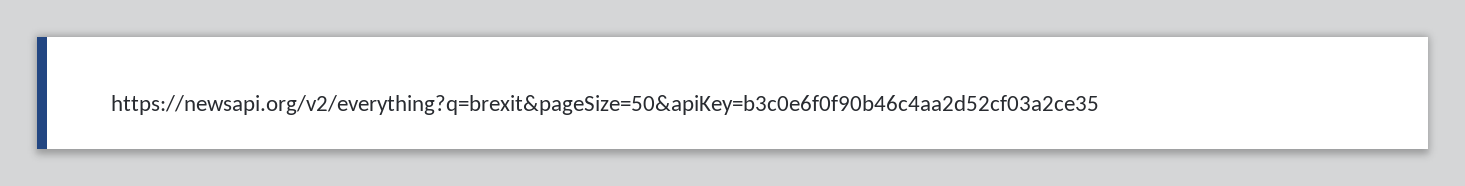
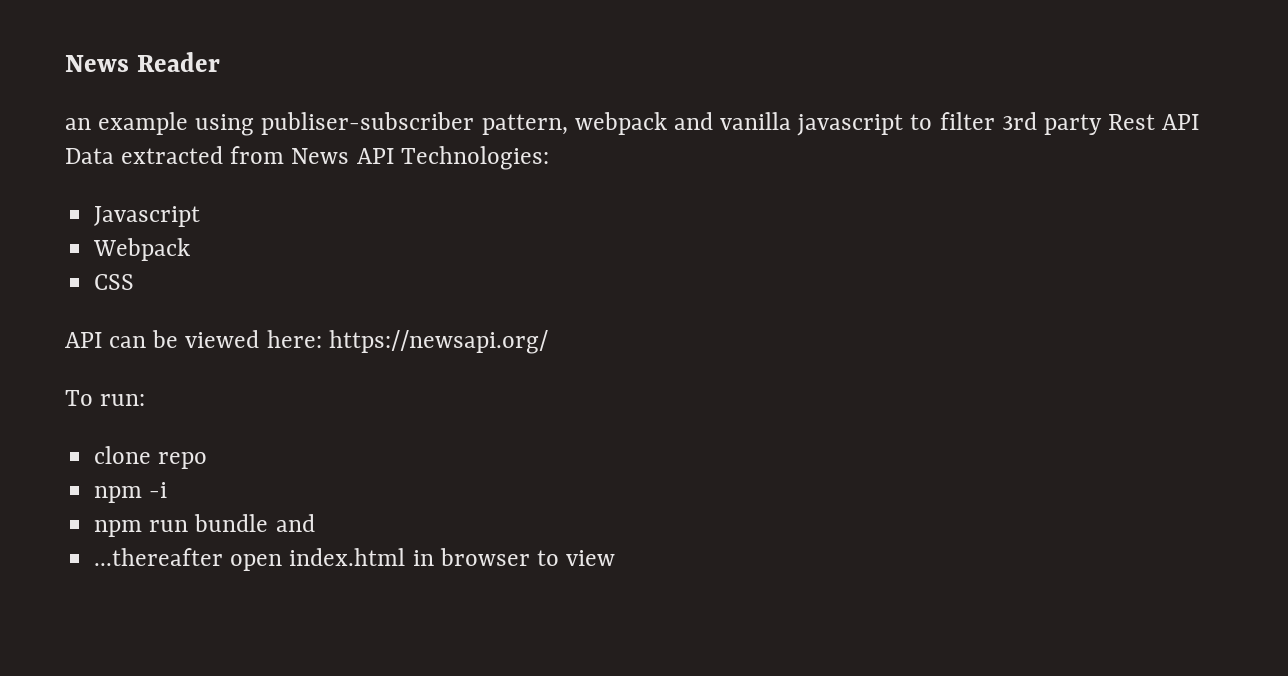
- https://newsapi.org/v2/everything?q=brexit&pageSize=50&apiKey=b3c0e6f0f90b46c4aa2d52cf03a2ce35
+ News Reader
+ an example using publiser-subscriber pattern, webpack and vanilla javascript to filter 3rd party Rest API Data extracted from News API Technologies:
+ Javascript
+ Webpack
+ CSS
+ API can be viewed here: https://newsapi.org/
+ To run:
+ clone repo
+ npm -i
+ npm run bundle and
+ ...thereafter open index.html in browser to view

